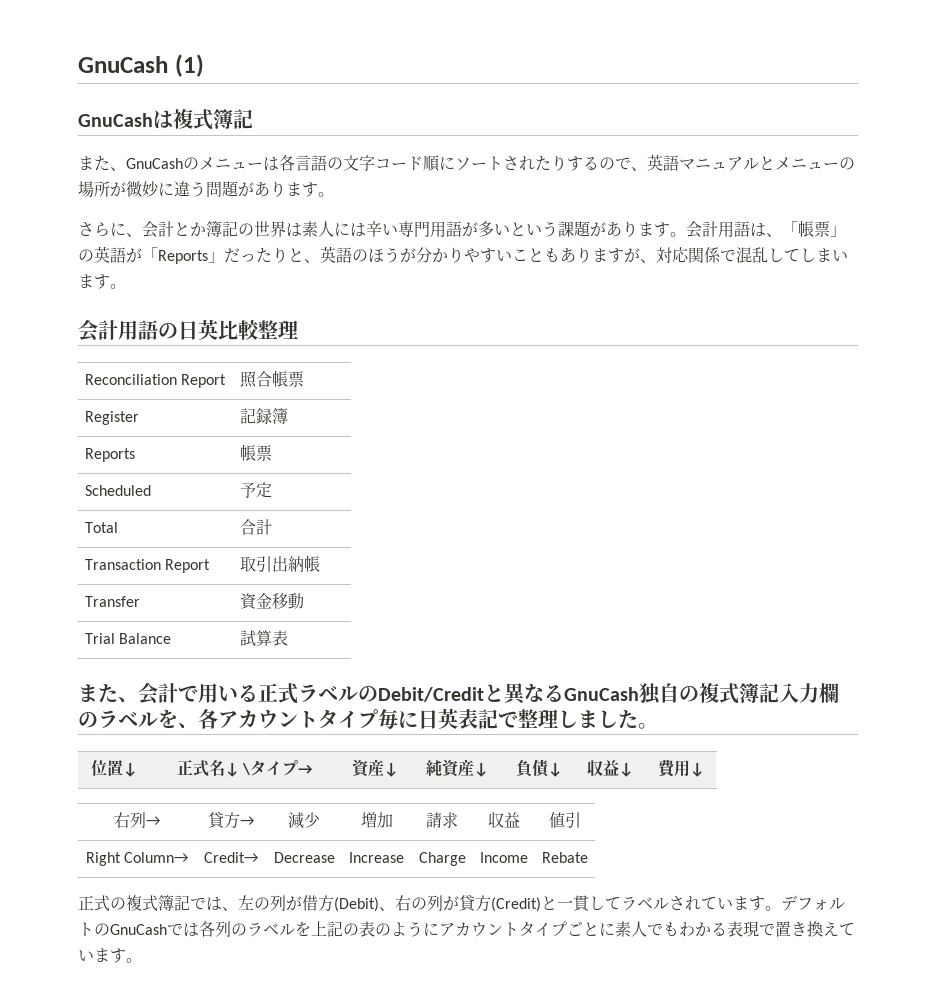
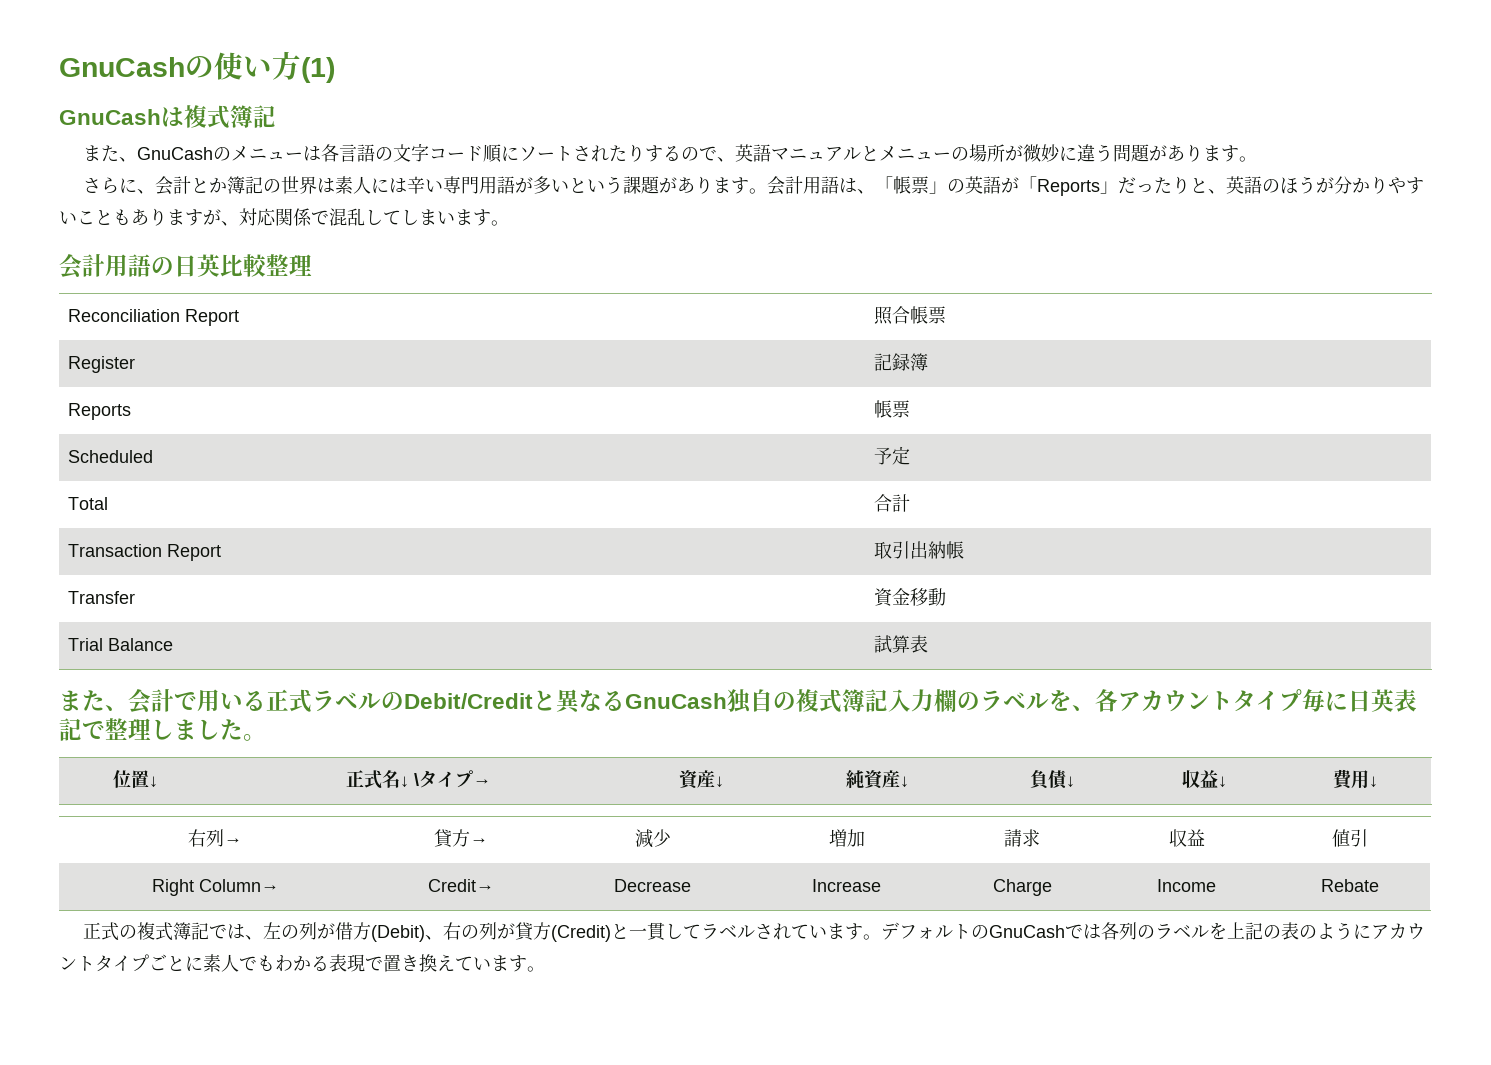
- GnuCash (1)
+ GnuCashの使い方(1)

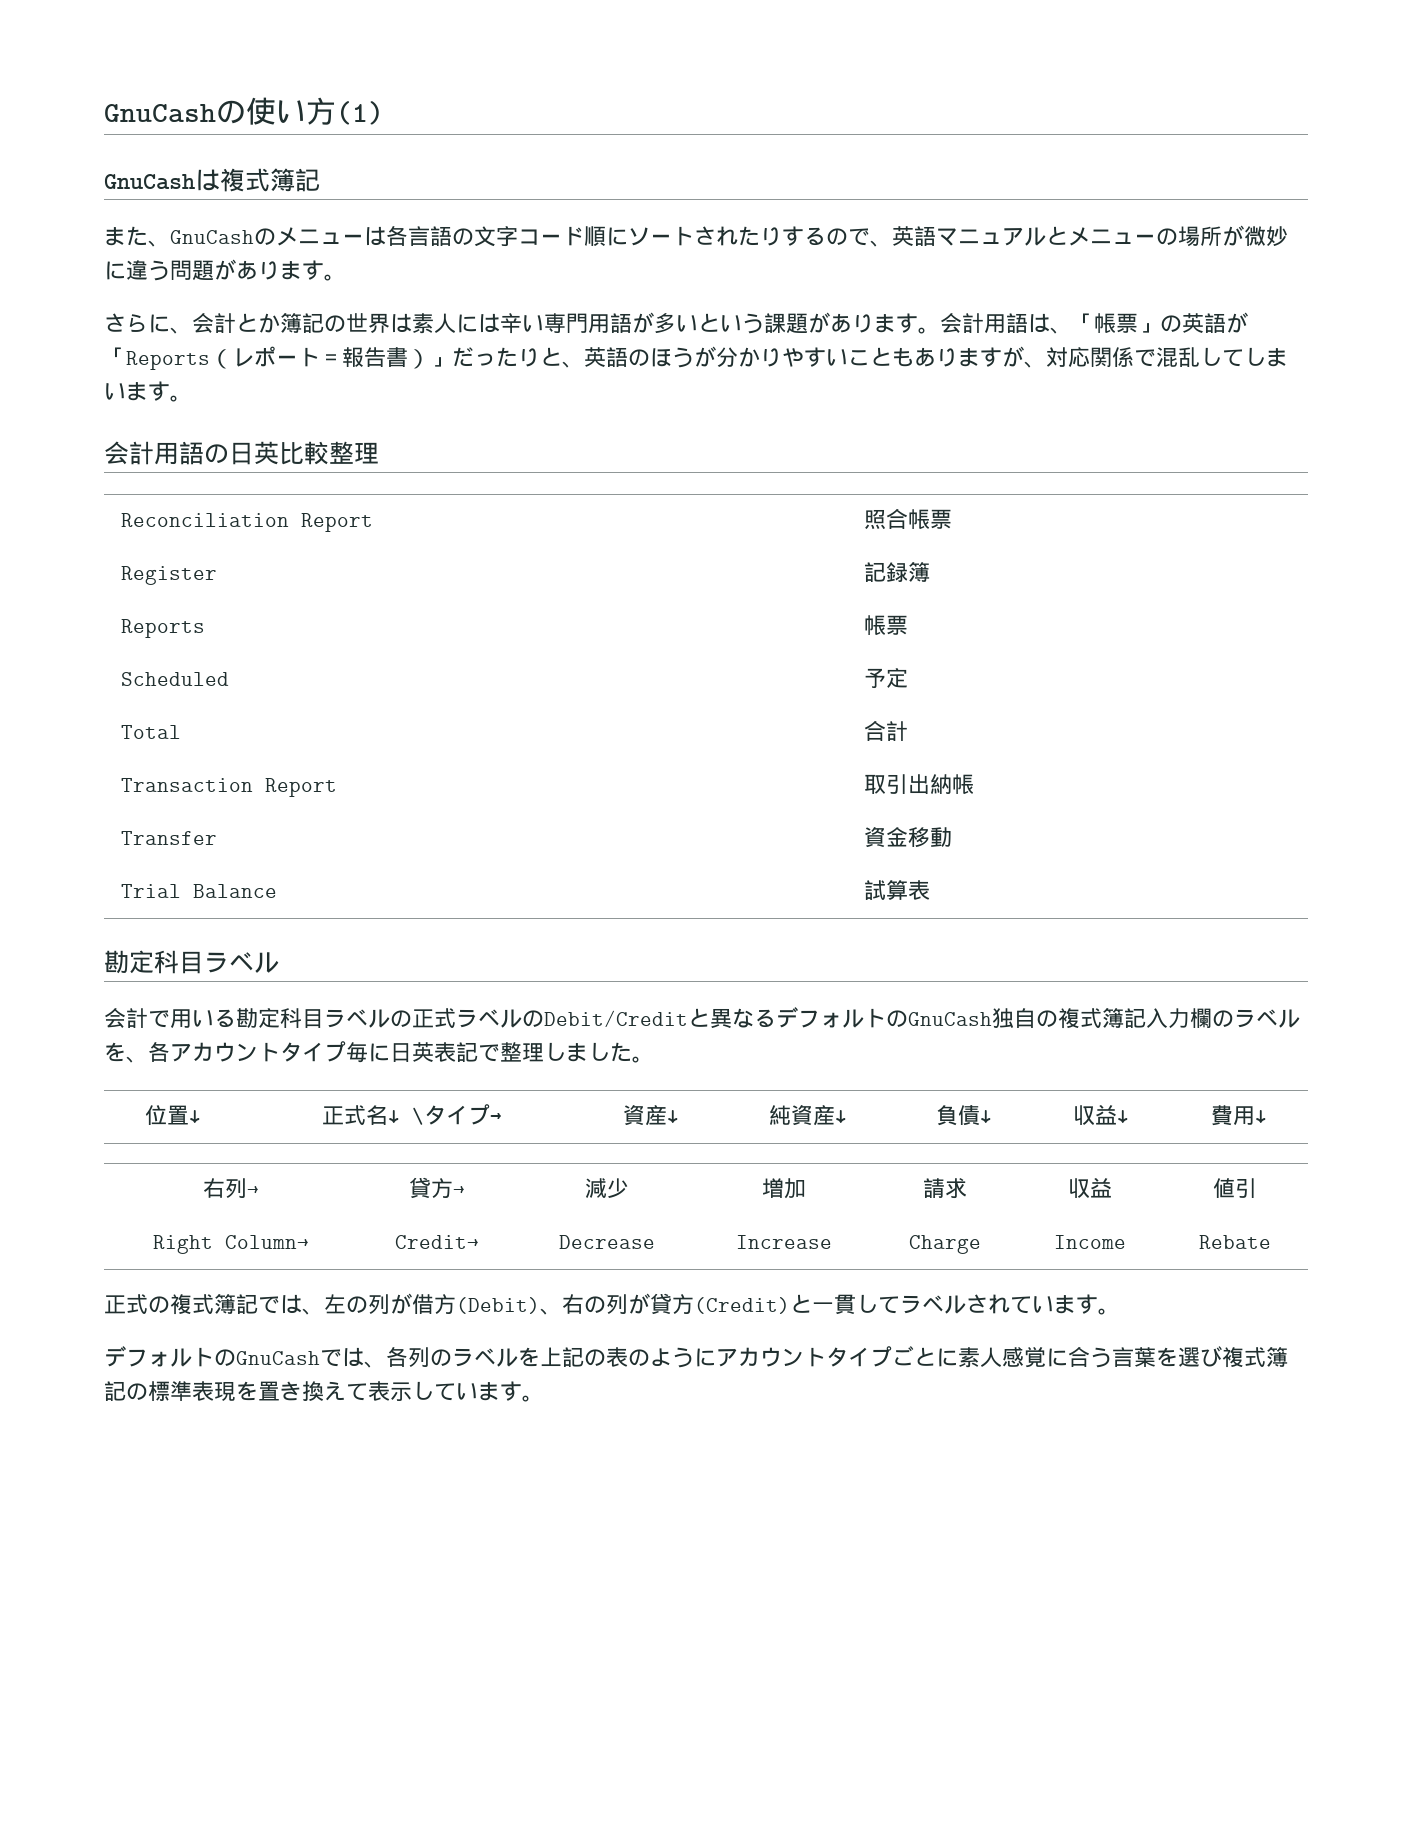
- 会計用語は、「帳票」の英語が「Reports」だったりと、英語のほうが分かりやすいこともありますが、対応関係で混乱してしまいます。
+ 会計用語は、「帳票」の英語が「Reports（レポート＝報告書）」だったりと、英語のほうが分かりやすいこともありますが、対応関係で混乱してしまいます。
  Trial Balance | 試算表
- また、会計で用いる正式ラベルのDebit/Creditと異なるGnuCash独自の複式簿記入力欄のラベルを、各アカウントタイプ毎に日英表記で整理しました。
+ 勘定科目ラベル
+ 会計で用いる勘定科目ラベルの正式ラベルのDebit/Creditと異なるデフォルトのGnuCash独自の複式簿記入力欄のラベルを、各アカウントタイプ毎に日英表記で整理しました。
- 正式の複式簿記では、左の列が借方(Debit)、右の列が貸方(Credit)と一貫してラベルされています。デフォルトのGnuCashでは各列のラベルを上記の表のようにアカウントタイプごとに素人でもわかる表現で置き換えています。
+ 正式の複式簿記では、左の列が借方(Debit)、右の列が貸方(Credit)と一貫してラベルされています。
+ デフォルトのGnuCashでは、各列のラベルを上記の表のようにアカウントタイプごとに素人感覚に合う言葉を選び複式簿記の標準表現を置き換えて表示しています。

